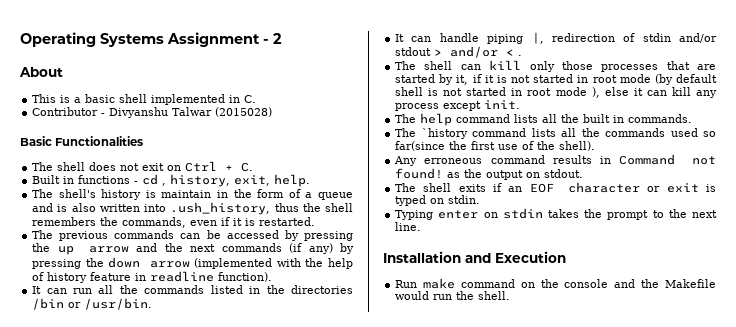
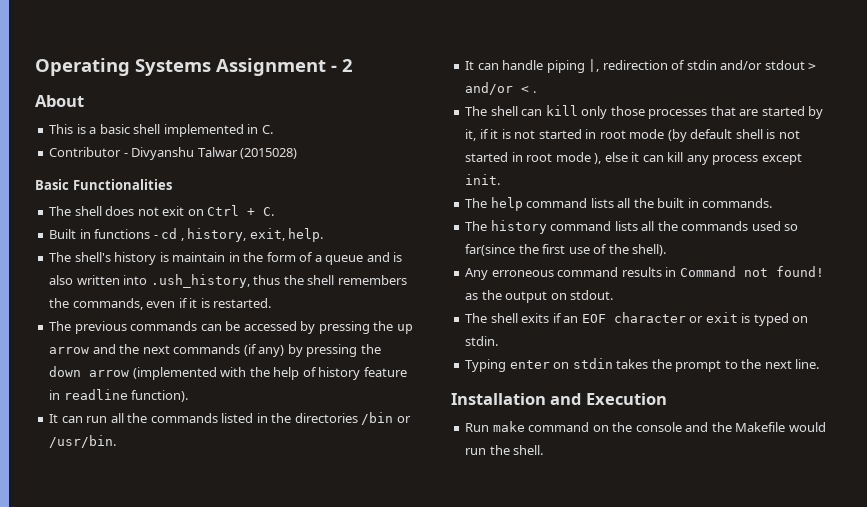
- The `history command lists all the commands used so far(since the first use of the shell).
+ The history command lists all the commands used so far(since the first use of the shell).

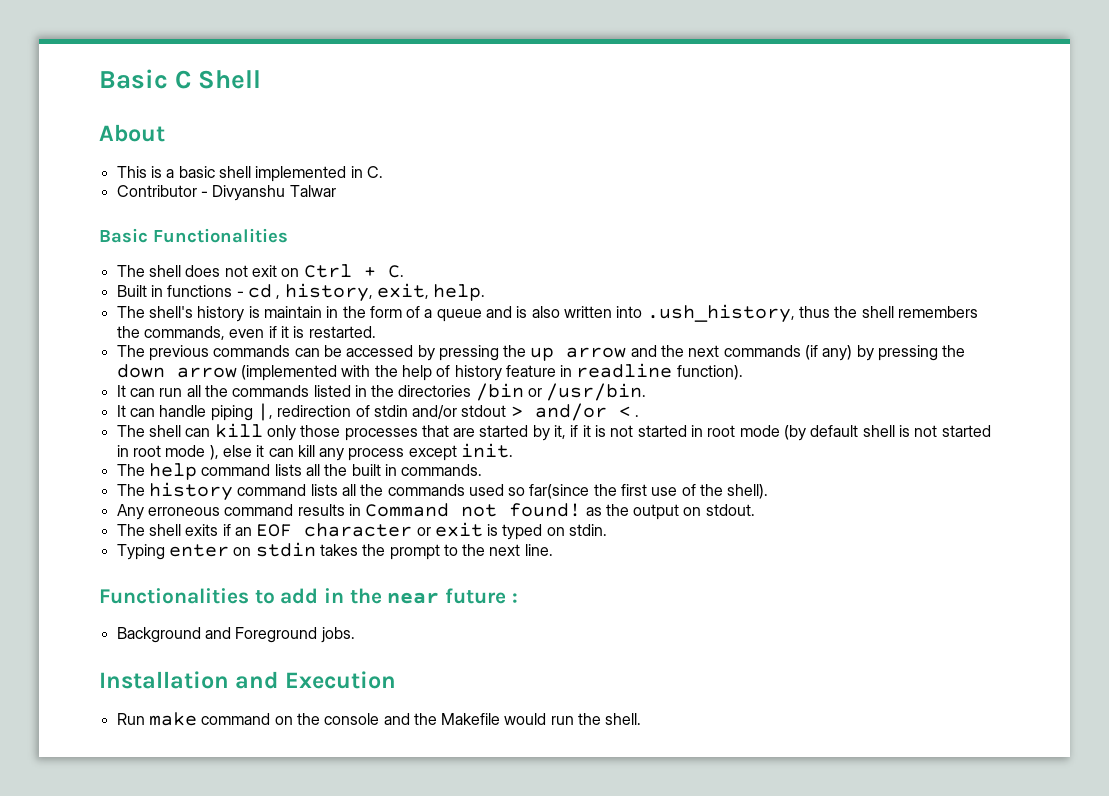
- Operating Systems Assignment - 2
+ Basic C Shell
- Contributor - Divyanshu Talwar (2015028)
+ Contributor - Divyanshu Talwar
+ Functionalities to add in the near future :
+ Background and Foreground jobs.

